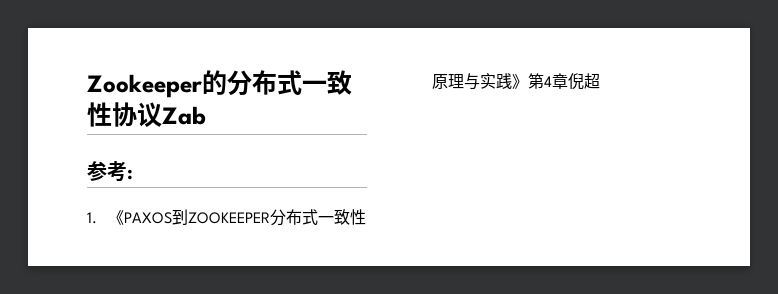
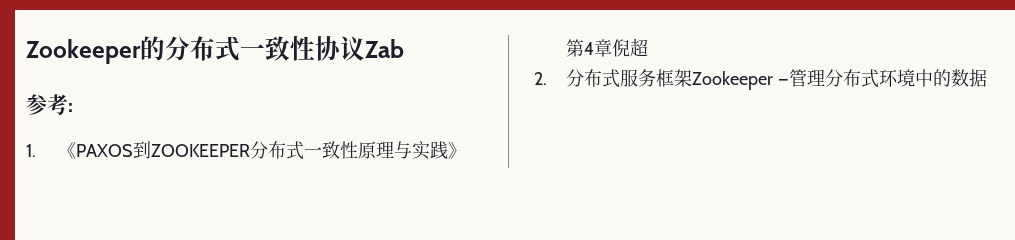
+ 2.分布式服务框架Zookeeper —管理分布式环境中的数据

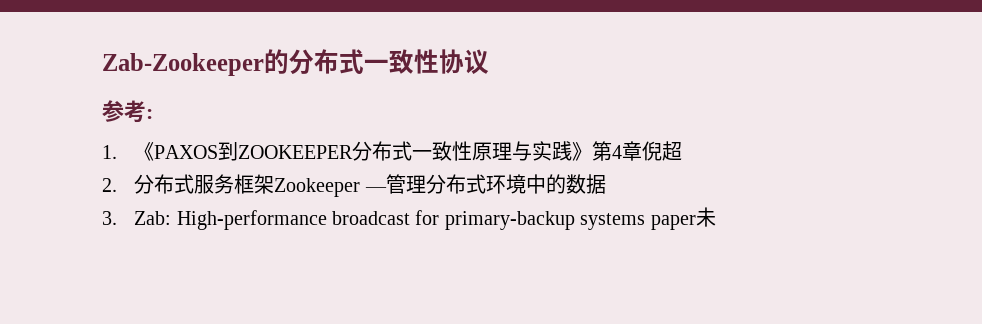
- Zookeeper的分布式一致性协议Zab
+ Zab-Zookeeper的分布式一致性协议
+ 3. Zab: High-performance broadcast for primary-backup systems paper未

